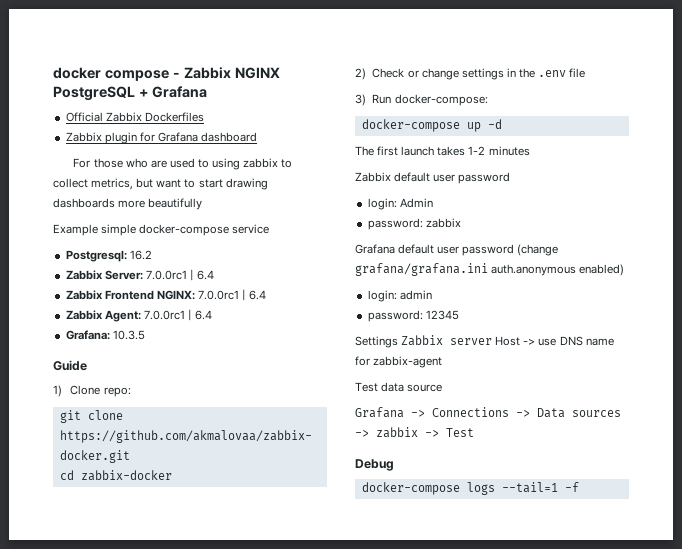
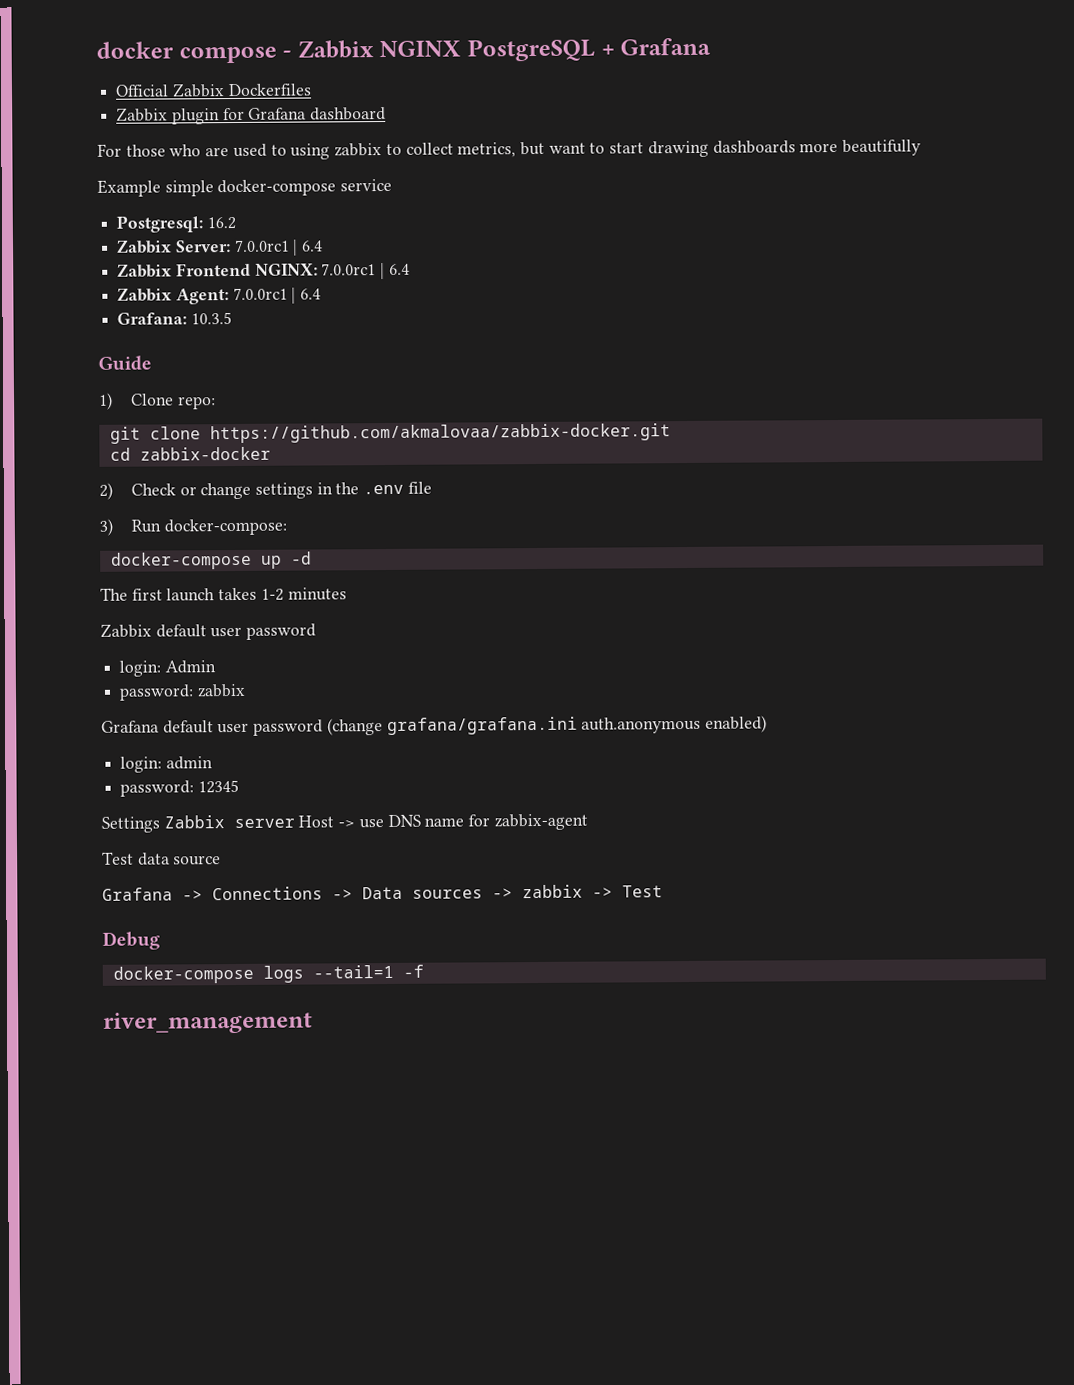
+ river_management

